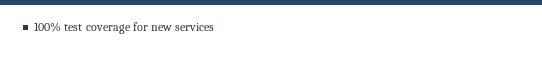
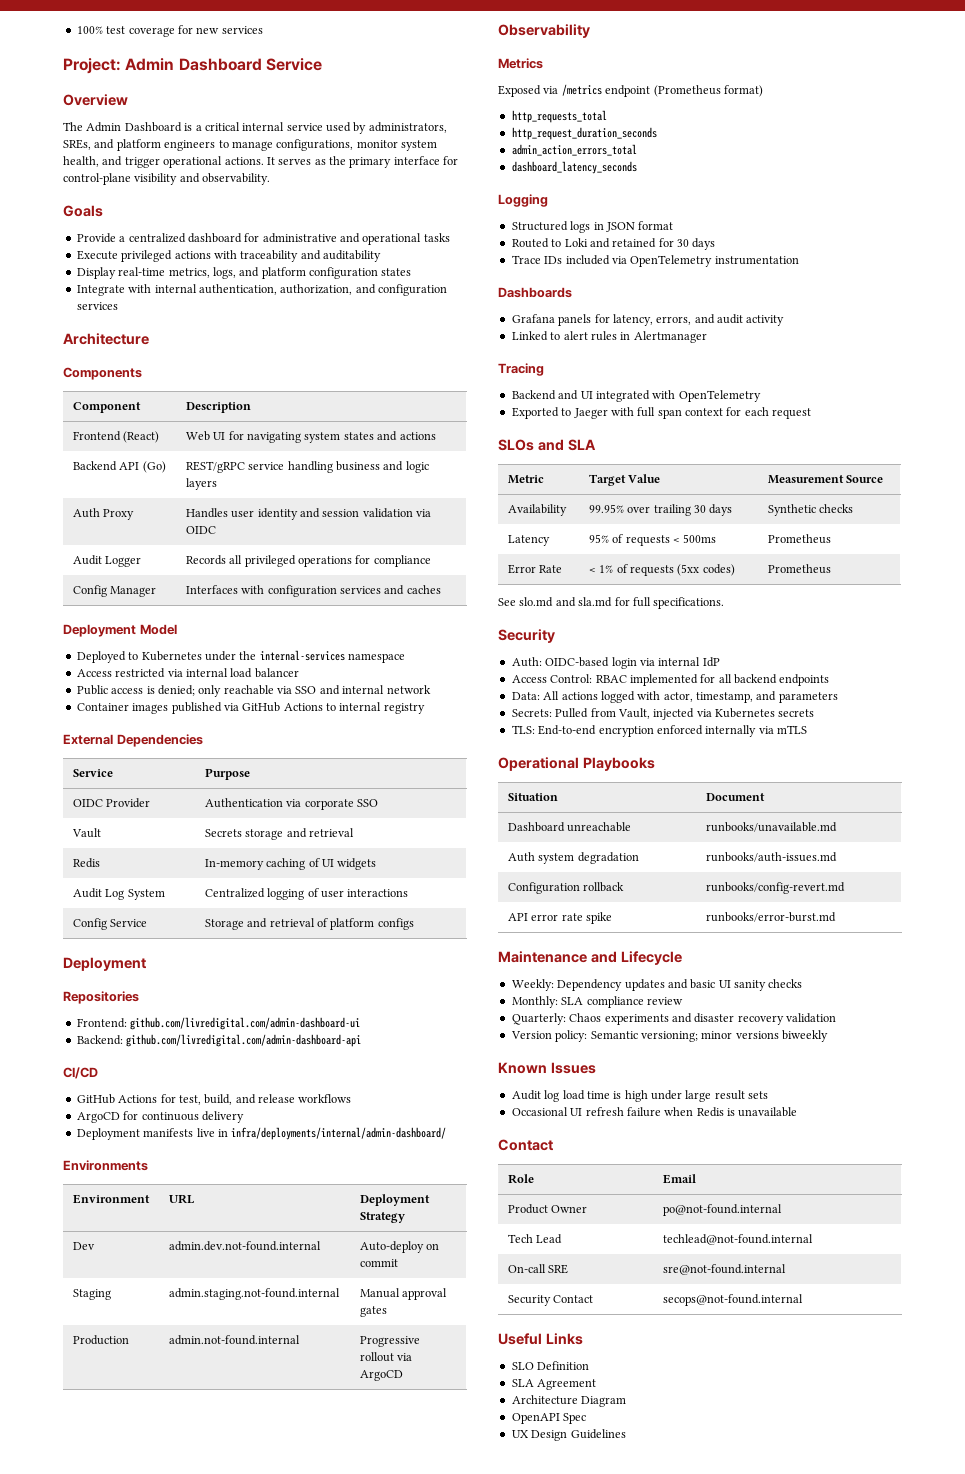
+ Project: Admin Dashboard Service
+ Overview
+ The Admin Dashboard is a critical internal service used by administrators, SREs, and platform engineers to manage configurations, monitor system health, and trigger operational actions. It serves as the primary interface for control-plane visibility and observability.
+ Goals
+ Provide a centralized dashboard for administrative and operational tasks
+ Execute privileged actions with traceability and auditability
+ Display real-time metrics, logs, and platform configuration states
+ Integrate with internal authentication, authorization, and configuration services
+ Architecture
+ Components
+ Component | Description
+ Frontend (React) | Web UI for navigating system states and actions
+ Backend API (Go) | REST/gRPC service handling business and logic layers
+ Auth Proxy | Handles user identity and session validation via OIDC
+ Audit Logger | Records all privileged operations for compliance
+ Config Manager | Interfaces with configuration services and caches
+ Deployment Model
+ Deployed to Kubernetes under the internal-services namespace
+ Access restricted via internal load balancer
+ Public access is denied; only reachable via SSO and internal network
+ Container images published via GitHub Actions to internal registry
+ External Dependencies
+ Service | Purpose
+ OIDC Provider | Authentication via corporate SSO
+ Vault | Secrets storage and retrieval
+ Redis | In-memory caching of UI widgets
+ Audit Log System | Centralized logging of user interactions
+ Config Service | Storage and retrieval of platform configs
+ Deployment
+ Repositories
+ Frontend: github.com/livredigital.com/admin-dashboard-ui
+ Backend: github.com/livredigital.com/admin-dashboard-api
+ CI/CD
+ GitHub Actions for test, build, and release workflows
+ ArgoCD for continuous delivery
+ Deployment manifests live in infra/deployments/internal/admin-dashboard/
+ Environments
+ Environment | URL | Deployment Strategy
+ Dev | admin.dev.not-found.internal | Auto-deploy on commit
+ Staging | admin.staging.not-found.internal | Manual approval gates
+ Production | admin.not-found.internal | Progressive rollout via ArgoCD
+ Observability
+ Metrics
+ Exposed via /metrics endpoint (Prometheus format)
+ http_requests_total
+ http_request_duration_seconds
+ admin_action_errors_total
+ dashboard_latency_seconds
+ Logging
+ Structured logs in JSON format
+ Routed to Loki and retained for 30 days
+ Trace IDs included via OpenTelemetry instrumentation
+ Dashboards
+ Grafana panels for latency, errors, and audit activity
+ Linked to alert rules in Alertmanager
+ Tracing
+ Backend and UI integrated with OpenTelemetry
+ Exported to Jaeger with full span context for each request
+ SLOs and SLA
+ Metric | Target Value | Measurement Source
+ Availability | 99.95% over trailing 30 days | Synthetic checks
+ Latency | 95% of requests < 500ms | Prometheus
+ Error Rate | < 1% of requests (5xx codes) | Prometheus
+ See slo.md and sla.md for full specifications.
+ Security
+ Auth: OIDC-based login via internal IdP
+ Access Control: RBAC implemented for all backend endpoints
+ Data: All actions logged with actor, timestamp, and parameters
+ Secrets: Pulled from Vault, injected via Kubernetes secrets
+ TLS: End-to-end encryption enforced internally via mTLS
+ Operational Playbooks
+ Situation | Document
+ Dashboard unreachable | runbooks/unavailable.md
+ Auth system degradation | runbooks/auth-issues.md
+ Configuration rollback | runbooks/config-revert.md
+ API error rate spike | runbooks/error-burst.md
+ Maintenance and Lifecycle
+ Weekly: Dependency updates and basic UI sanity checks
+ Monthly: SLA compliance review
+ Quarterly: Chaos experiments and disaster recovery validation
+ Version policy: Semantic versioning; minor versions biweekly
+ Known Issues
+ Audit log load time is high under large result sets
+ Occasional UI refresh failure when Redis is unavailable
+ Contact
+ Role | Email
+ Product Owner | po@not-found.internal
+ Tech Lead | techlead@not-found.internal
+ On-call SRE | sre@not-found.internal
+ Security Contact | secops@not-found.internal
+ Useful Links
+ SLO Definition
+ SLA Agreement
+ Architecture Diagram
+ OpenAPI Spec
+ UX Design Guidelines

